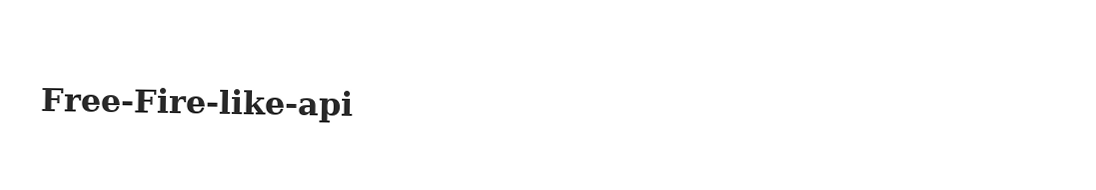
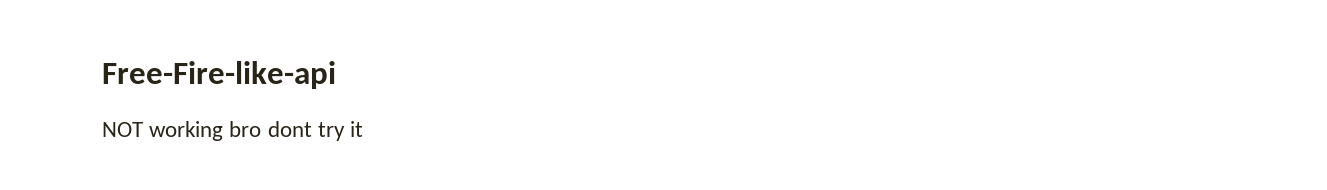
+ NOT working bro dont try it

